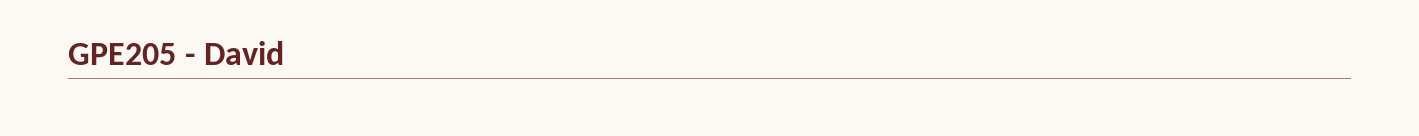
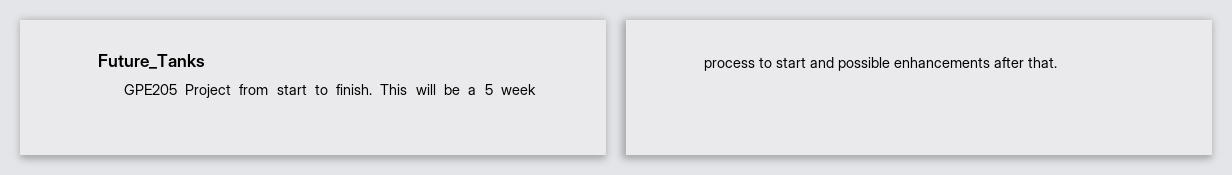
- GPE205 - David
+ Future_Tanks
+ GPE205 Project from start to finish. This will be a 5 week process to start and possible enhancements after that.

